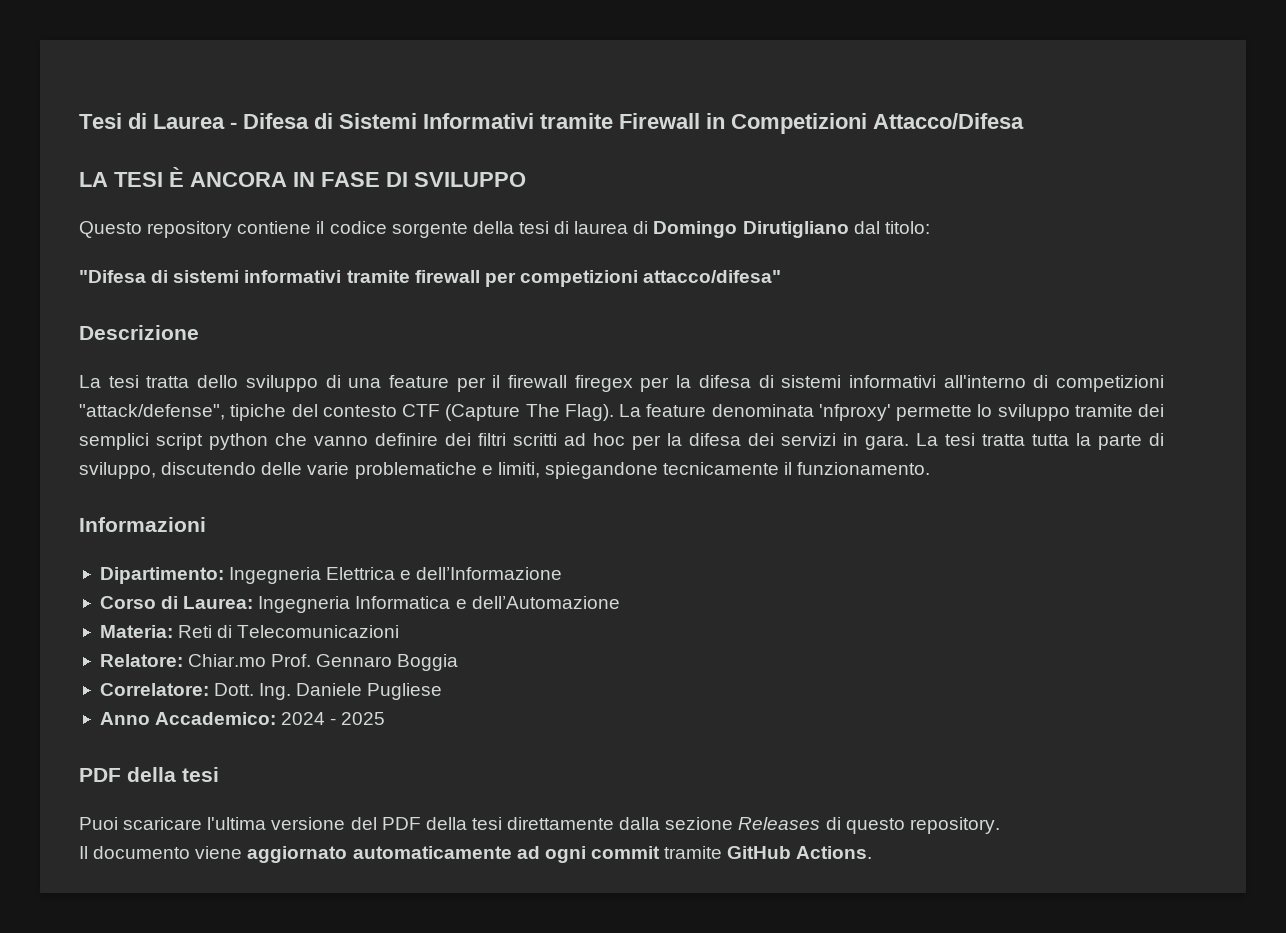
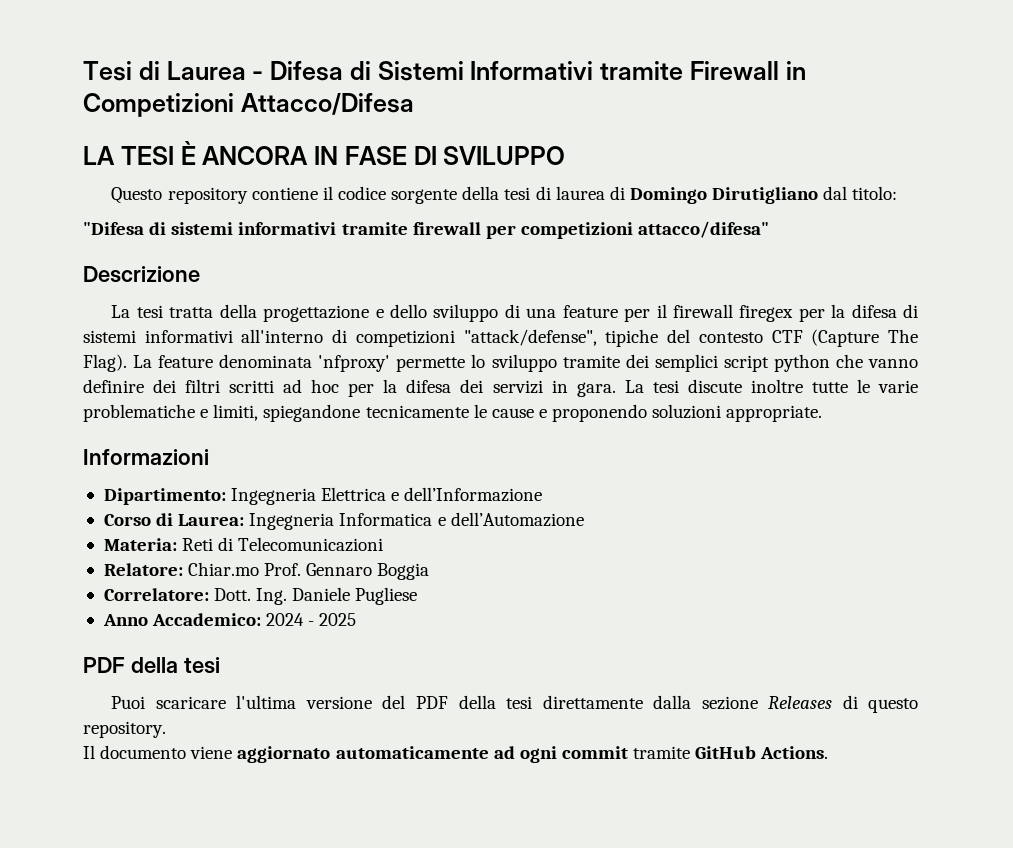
- La tesi tratta dello sviluppo di una feature per il firewall firegex per la difesa di sistemi informativi all'interno di competizioni "attack/defense", tipiche del contesto CTF (Capture The Flag).
+ La tesi tratta della progettazione e dello sviluppo di una feature per il firewall firegex per la difesa di sistemi informativi all'interno di competizioni "attack/defense", tipiche del contesto CTF (Capture The Flag).
- La tesi tratta tutta la parte di sviluppo, discutendo delle varie problematiche e limiti, spiegandone tecnicamente il funzionamento.
+ La tesi discute inoltre tutte le varie problematiche e limiti, spiegandone tecnicamente le cause e proponendo soluzioni appropriate.

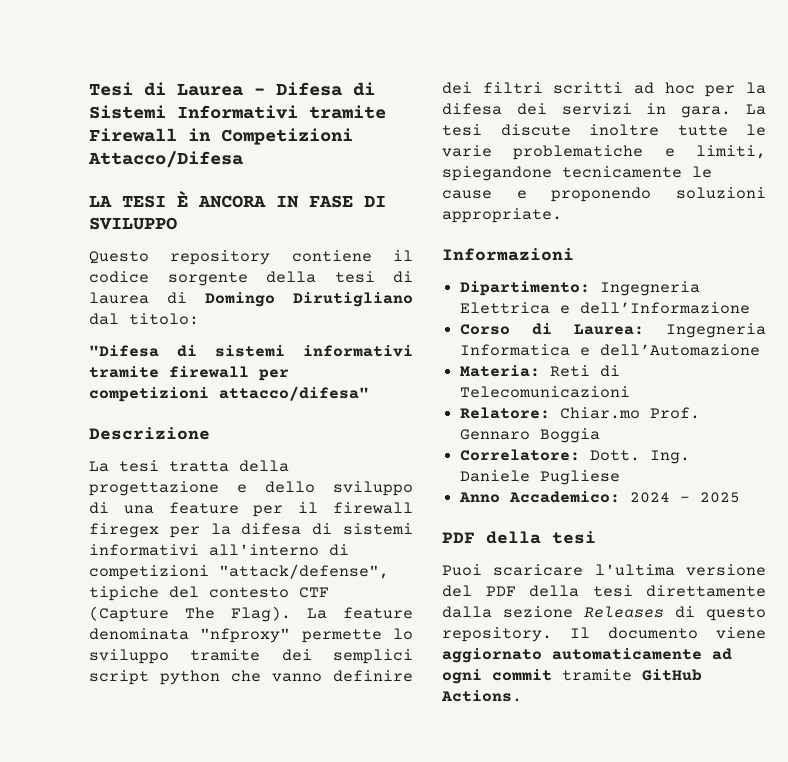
- La feature denominata 'nfproxy' permette lo sviluppo tramite dei semplici script python che vanno definire dei filtri scritti ad hoc per la difesa dei servizi in gara.
+ La feature denominata "nfproxy" permette lo sviluppo tramite dei semplici script python che vanno definire dei filtri scritti ad hoc per la difesa dei servizi in gara.
- Puoi scaricare l'ultima versione del PDF della tesi direttamente dalla sezione Releases di questo repository.
- Il documento viene aggiornato automaticamente ad ogni commit tramite GitHub Actions.
+ Puoi scaricare l'ultima versione del PDF della tesi direttamente dalla sezione Releases di questo repository. Il documento viene aggiornato automaticamente ad ogni commit tramite GitHub Actions.

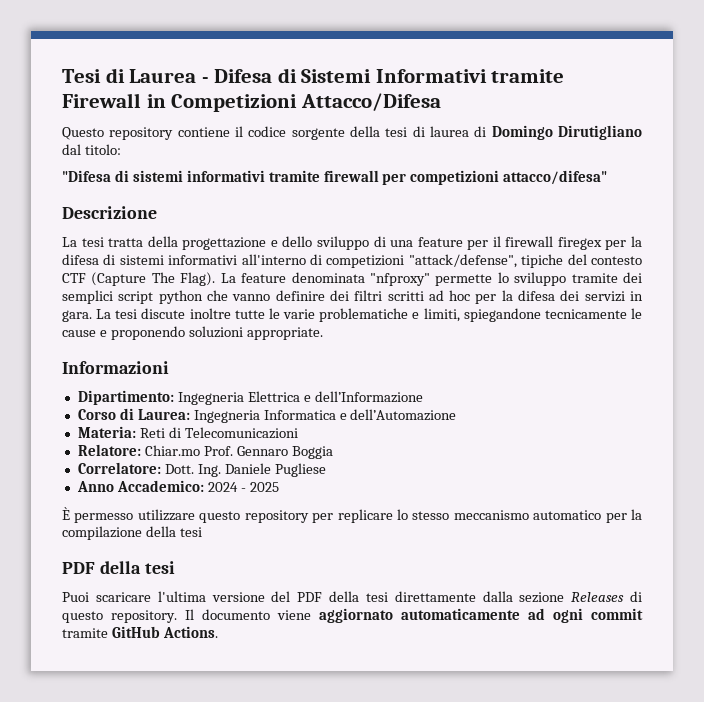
- LA TESI È ANCORA IN FASE DI SVILUPPO
+ È permesso utilizzare questo repository per replicare lo stesso meccanismo automatico per la compilazione della tesi

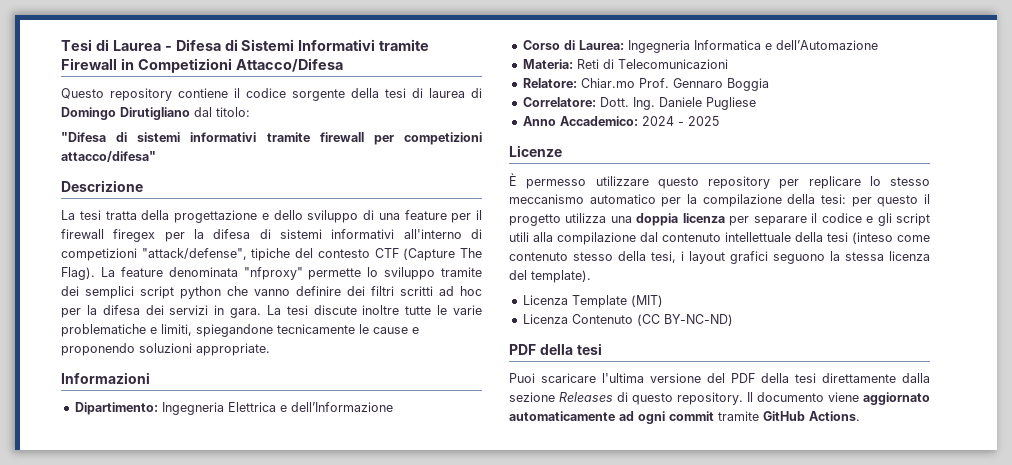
+ Licenze
- È permesso utilizzare questo repository per replicare lo stesso meccanismo automatico per la compilazione della tesi
+ È permesso utilizzare questo repository per replicare lo stesso meccanismo automatico per la compilazione della tesi: per questo il progetto utilizza una doppia licenza per separare il codice e gli script utili alla compilazione dal contenuto intellettuale della tesi (inteso come contenuto stesso della tesi, i layout grafici seguono la stessa licenza del template).
+ Licenza Template (MIT)
+ Licenza Contenuto (CC BY-NC-ND)

